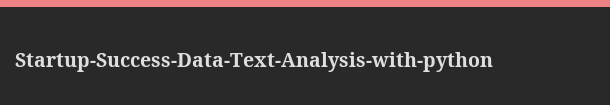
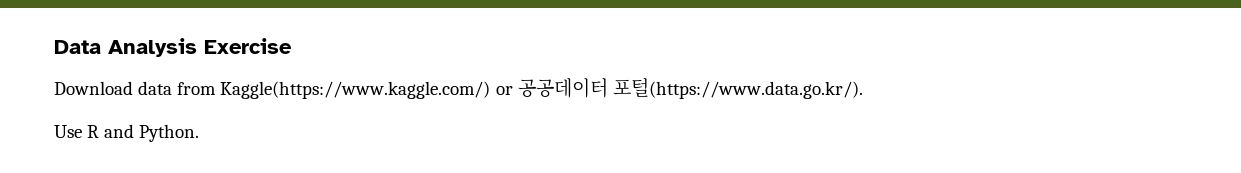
- Startup-Success-Data-Text-Analysis-with-python
+ Data Analysis Exercise
+ Download data from Kaggle(https://www.kaggle.com/) or 공공데이터 포털(https://www.data.go.kr/).
+ Use R and Python.

